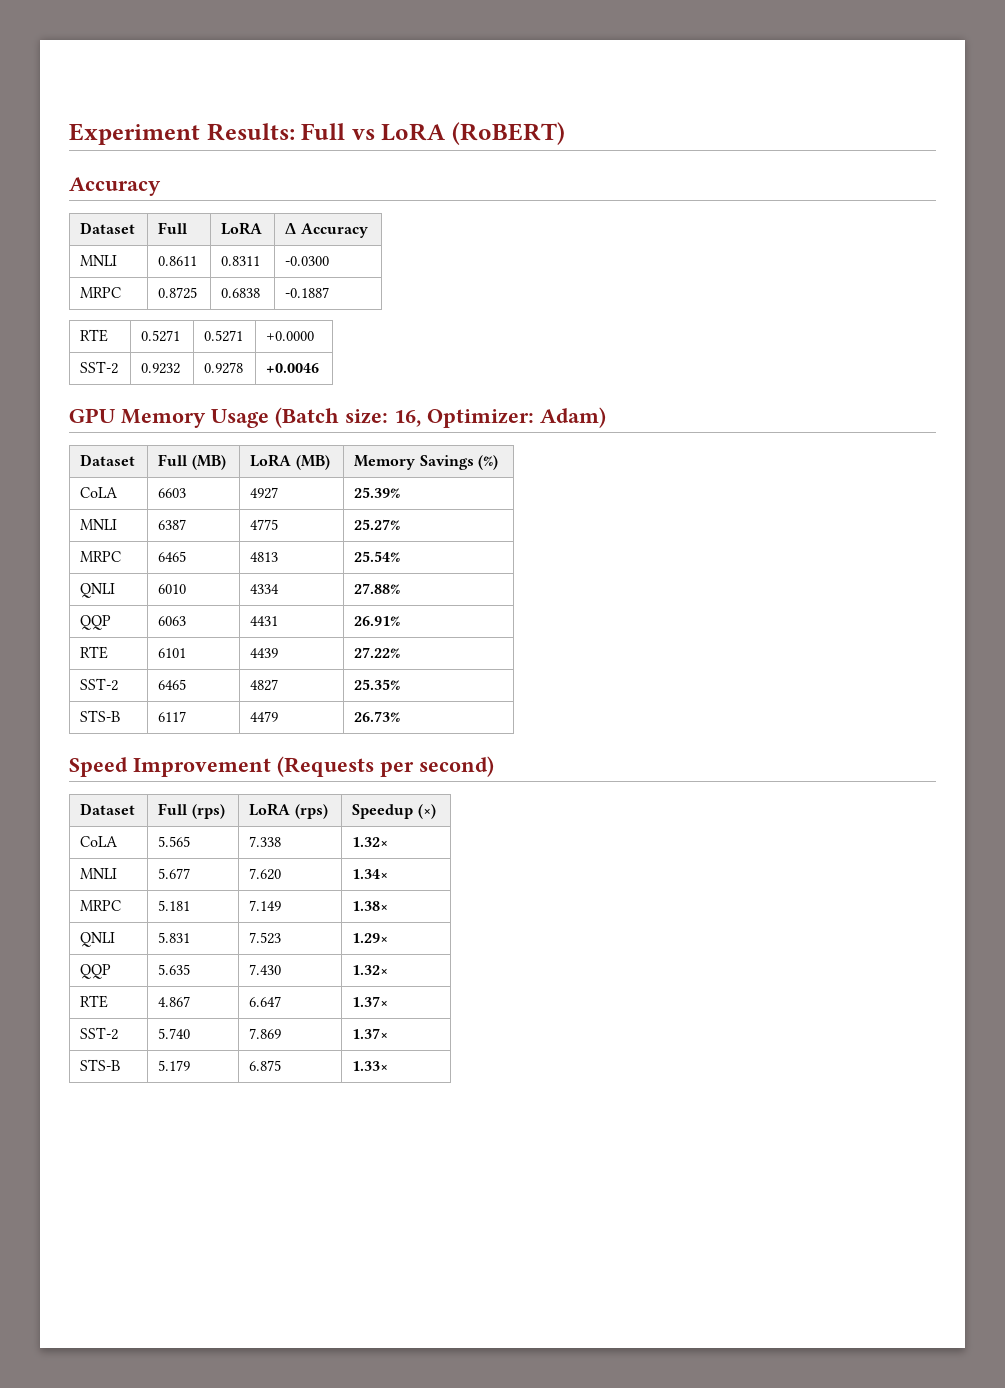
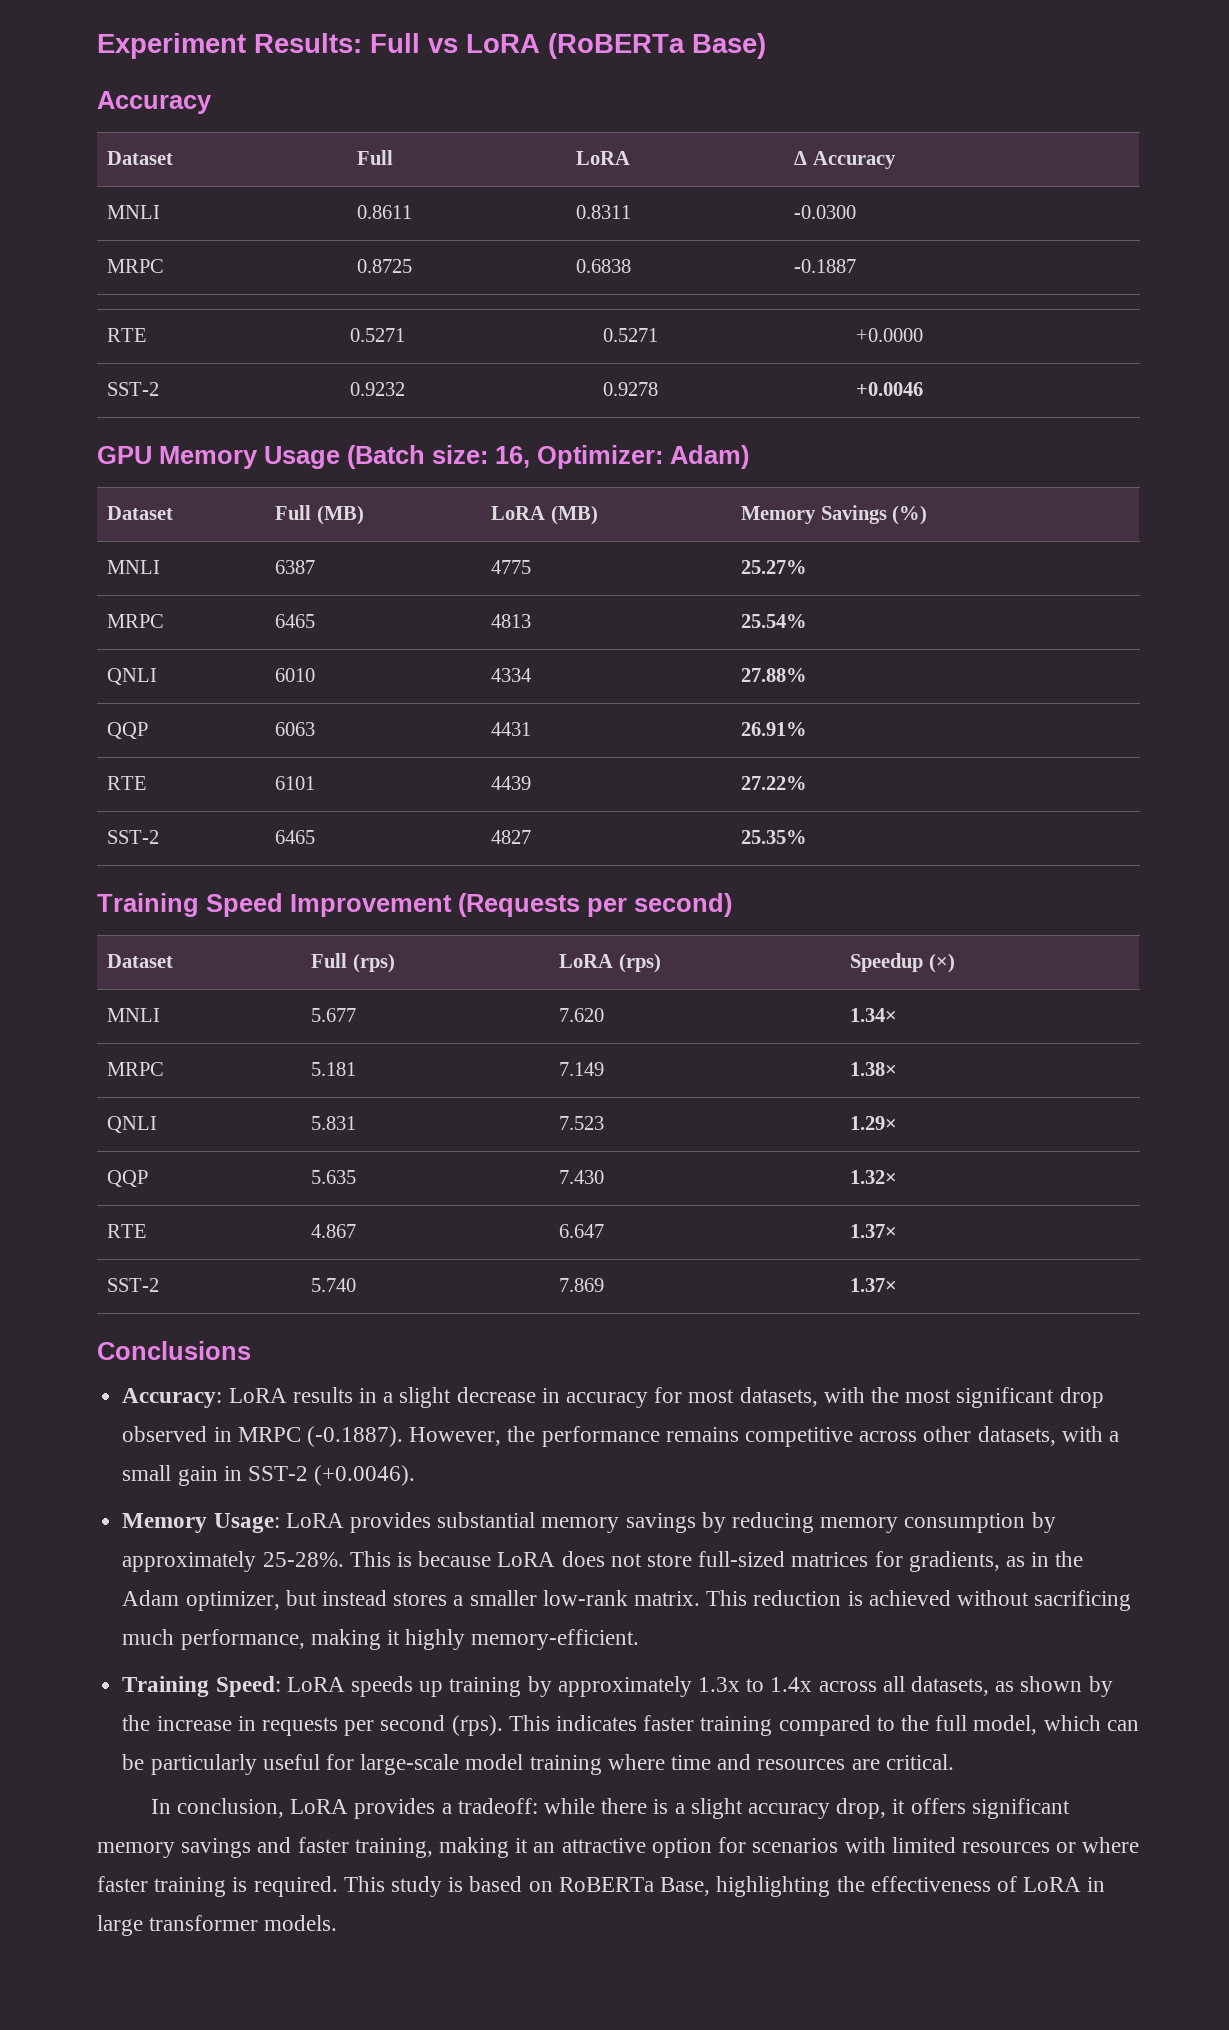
- Experiment Results: Full vs LoRA (RoBERT)
+ Experiment Results: Full vs LoRA (RoBERTa Base)
- CoLA | 6603 | 4927 | 25.39%
- STS-B | 6117 | 4479 | 26.73%
- Speed Improvement (Requests per second)
+ Training Speed Improvement (Requests per second)
- CoLA | 5.565 | 7.338 | 1.32×
- STS-B | 5.179 | 6.875 | 1.33×
+ Conclusions
+ Accuracy: LoRA results in a slight decrease in accuracy for most datasets, with the most significant drop observed in MRPC (-0.1887). However, the performance remains competitive across other datasets, with a small gain in SST-2 (+0.0046).
+ Memory Usage: LoRA provides substantial memory savings by reducing memory consumption by approximately 25-28%. This is because LoRA does not store full-sized matrices for gradients, as in the Adam optimizer, but instead stores a smaller low-rank matrix. This reduction is achieved without sacrificing much performance, making it highly memory-efficient.
+ Training Speed: LoRA speeds up training by approximately 1.3x to 1.4x across all datasets, as shown by the increase in requests per second (rps). This indicates faster training compared to the full model, which can be particularly useful for large-scale model training where time and resources are critical.
+ In conclusion, LoRA provides a tradeoff: while there is a slight accuracy drop, it offers significant memory savings and faster training, making it an attractive option for scenarios with limited resources or where faster training is required. This study is based on RoBERTa Base, highlighting the effectiveness of LoRA in large transformer models.

